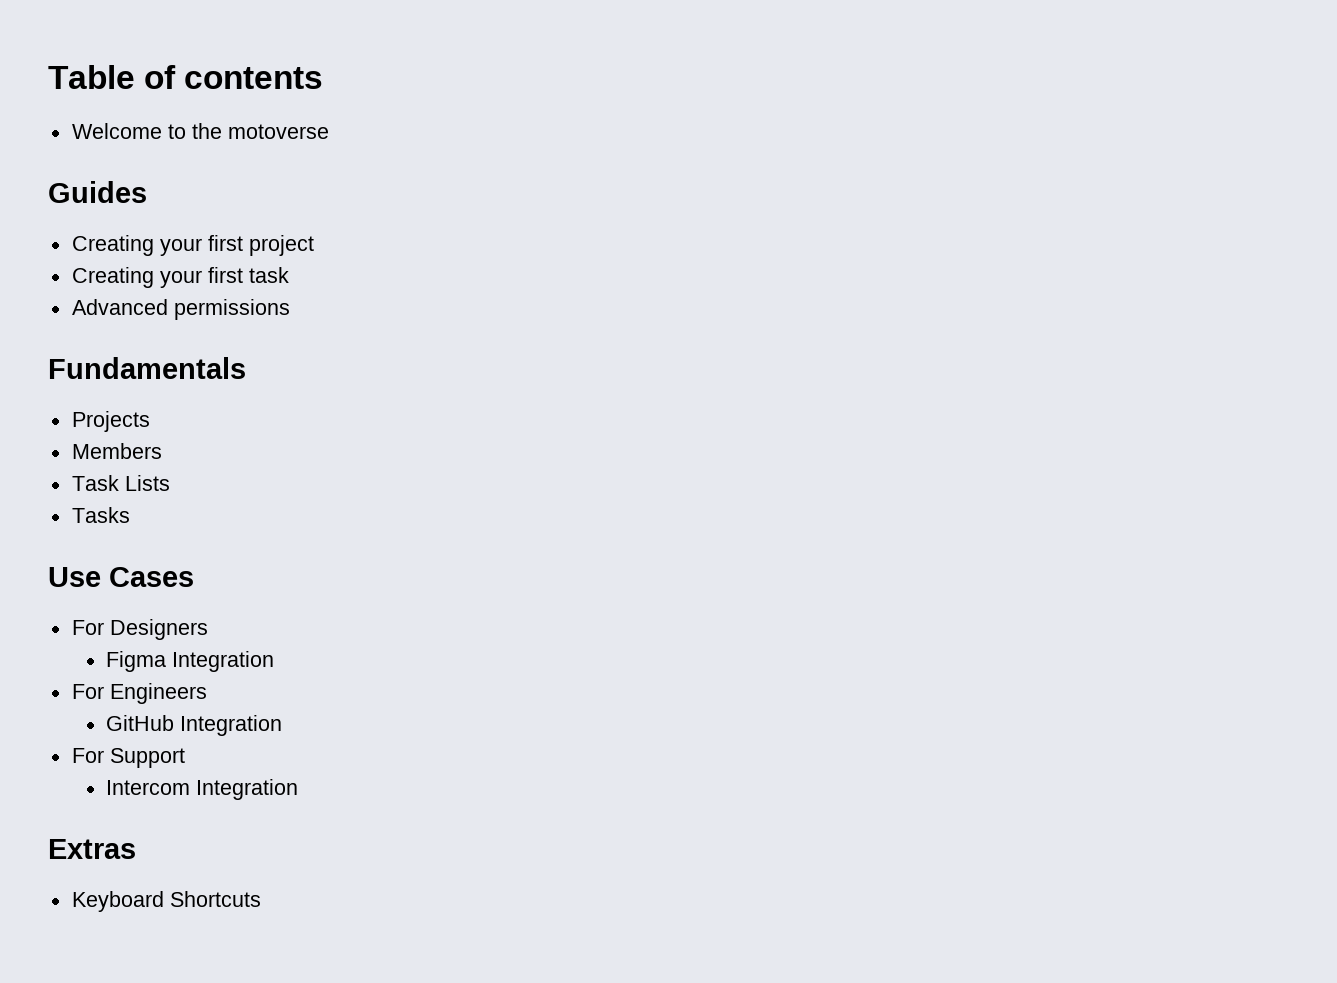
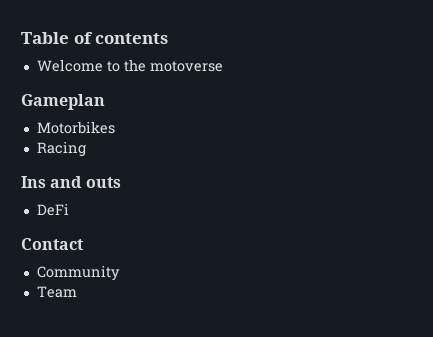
- Guides
- Creating your first project
- Creating your first task
- Advanced permissions
- Fundamentals
- Projects
- Members
- Task Lists
- Tasks
- Use Cases
- For Designers
- Figma Integration
- For Engineers
- GitHub Integration
- For Support
- Intercom Integration
- Extras
- Keyboard Shortcuts
+ Gameplan
+ Motorbikes
+ Racing
+ Ins and outs
+ DeFi
+ Contact
+ Community
+ Team

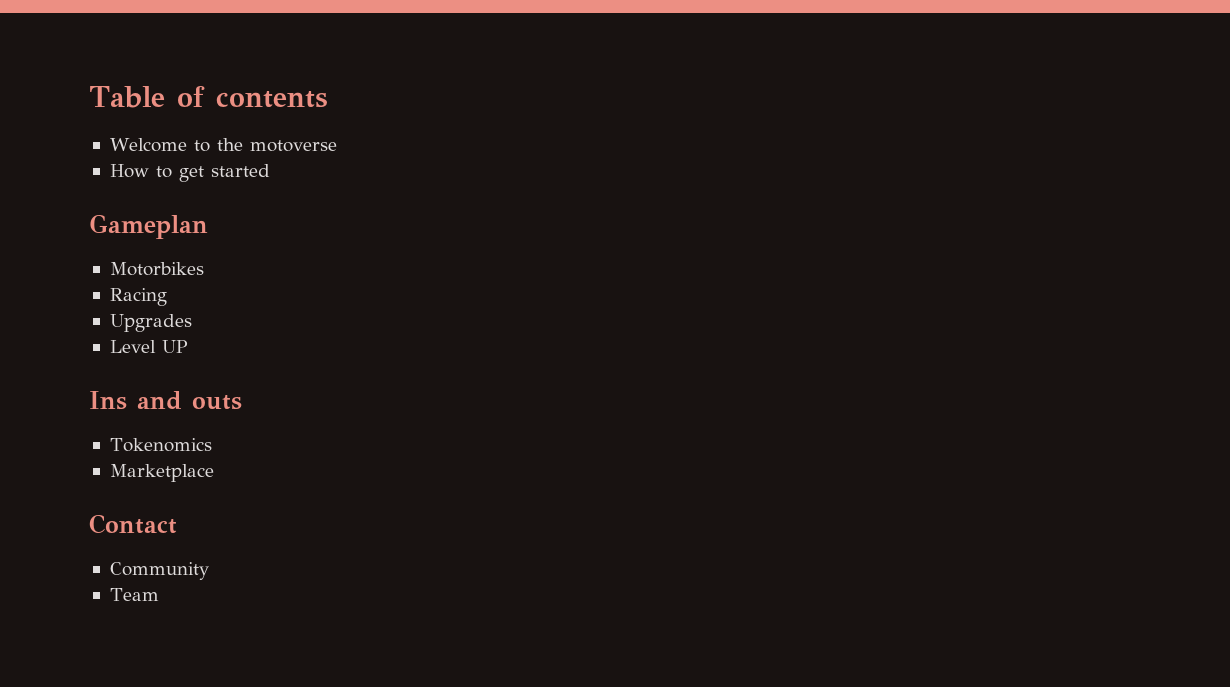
+ How to get started
+ Upgrades
+ Level UP
- DeFi
+ Tokenomics
+ Marketplace

